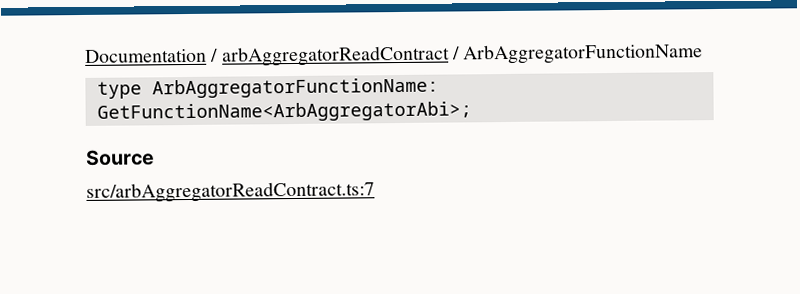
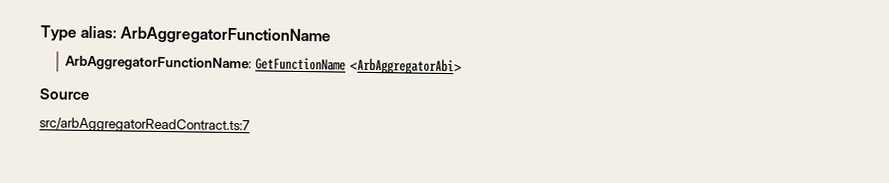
- Documentation / arbAggregatorReadContract / ArbAggregatorFunctionName
- type ArbAggregatorFunctionName: GetFunctionName<ArbAggregatorAbi>;
+ Type alias: ArbAggregatorFunctionName
+ ArbAggregatorFunctionName: GetFunctionName <ArbAggregatorAbi>

